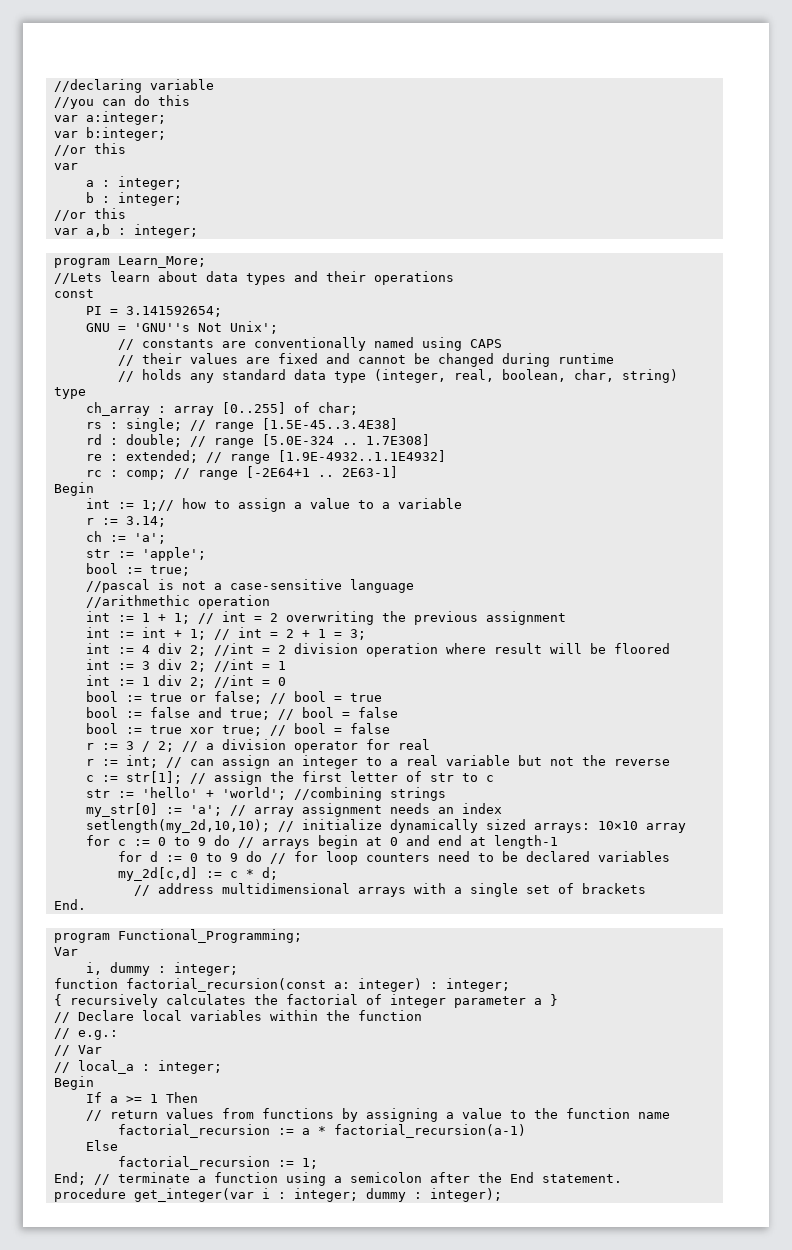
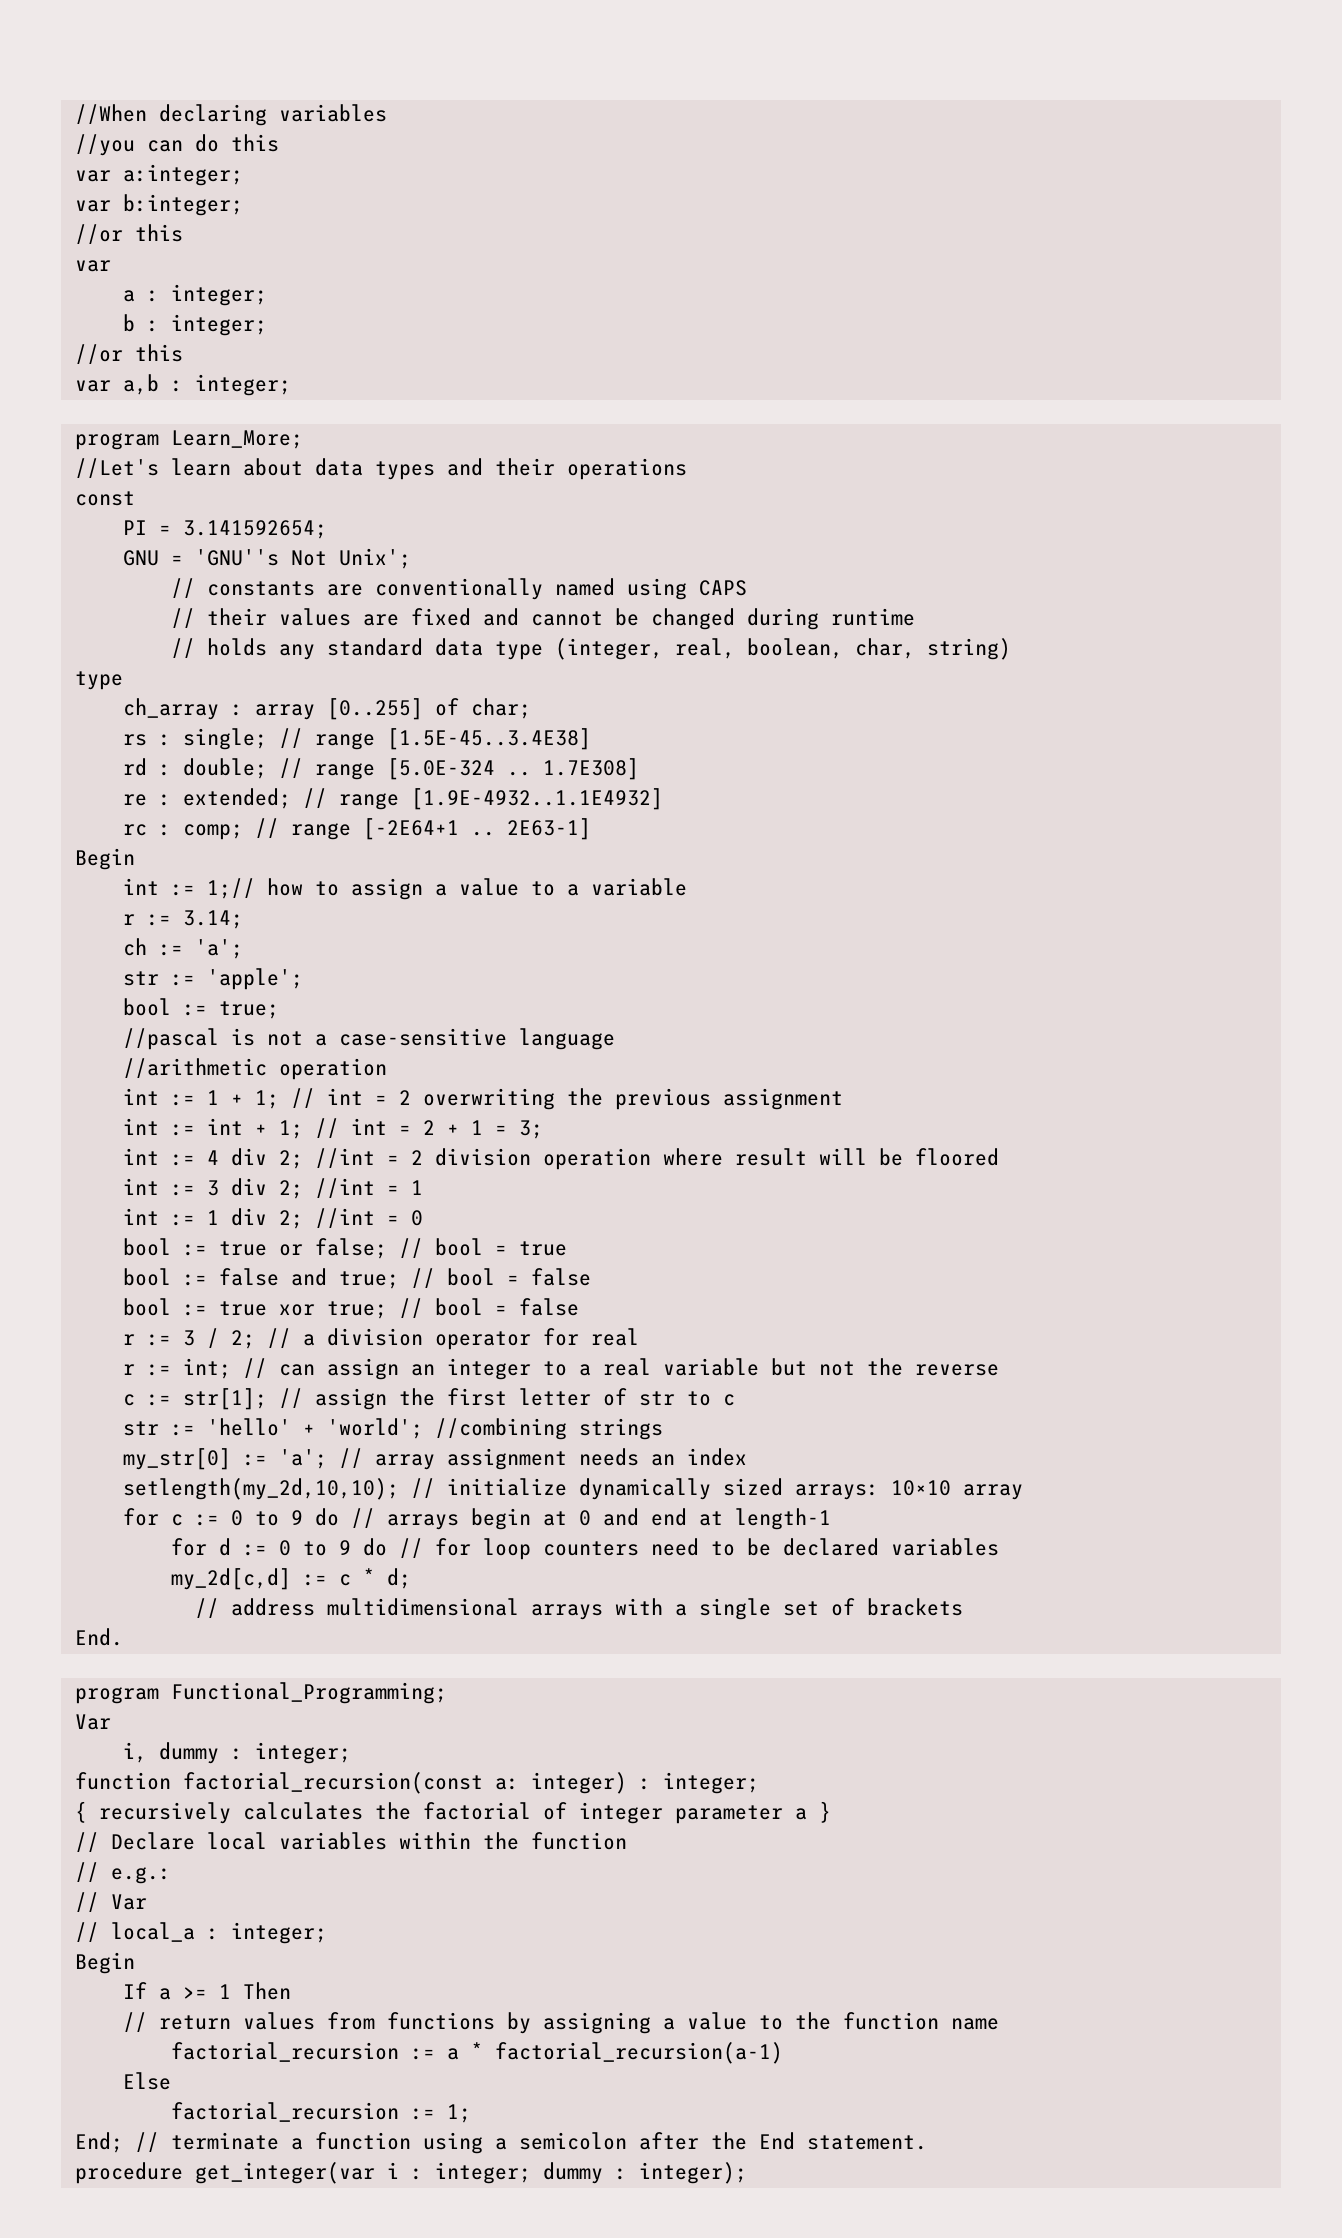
- //declaring variable
+ //When declaring variables
- //Lets learn about data types and their operations
+ //Let's learn about data types and their operations
- //arithmethic operation
+ //arithmetic operation

